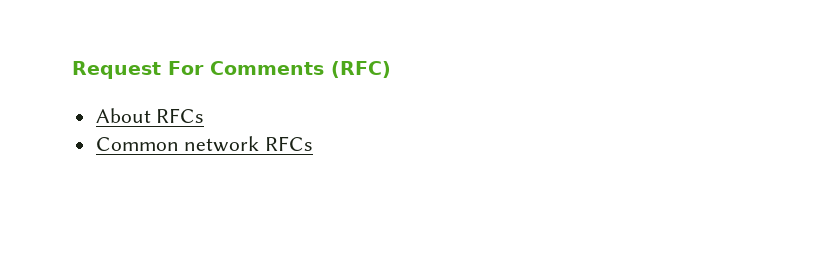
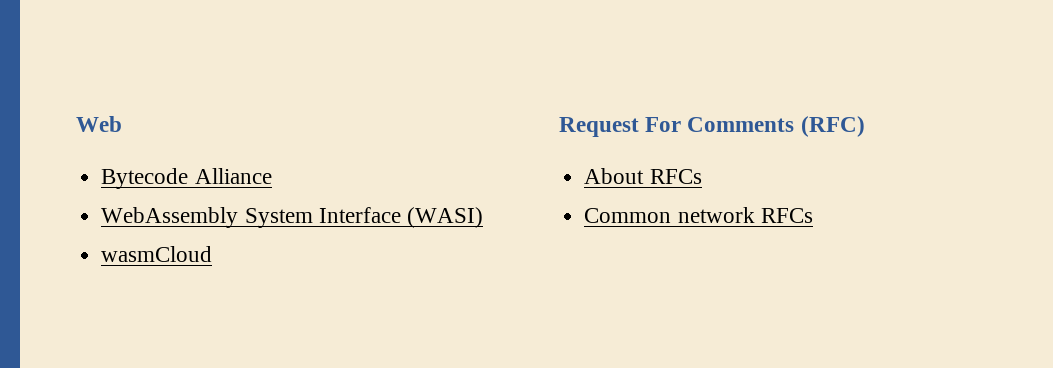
+ Web
+ Bytecode Alliance
+ WebAssembly System Interface (WASI)
+ wasmCloud

